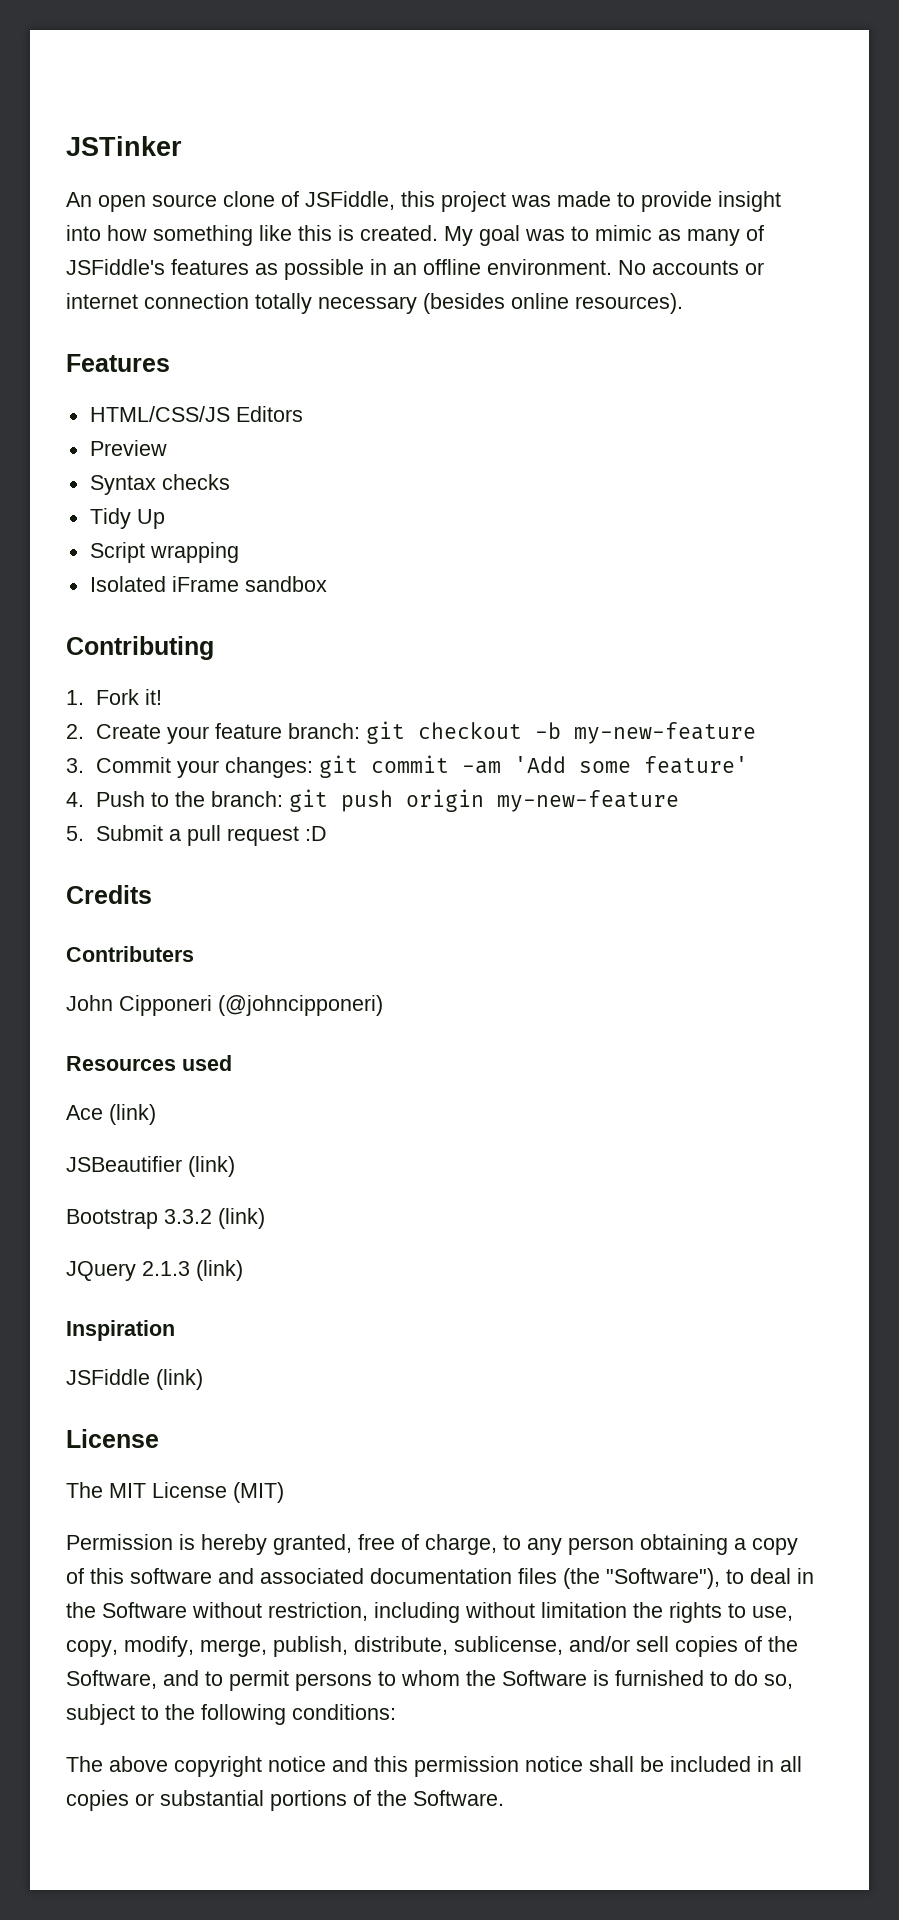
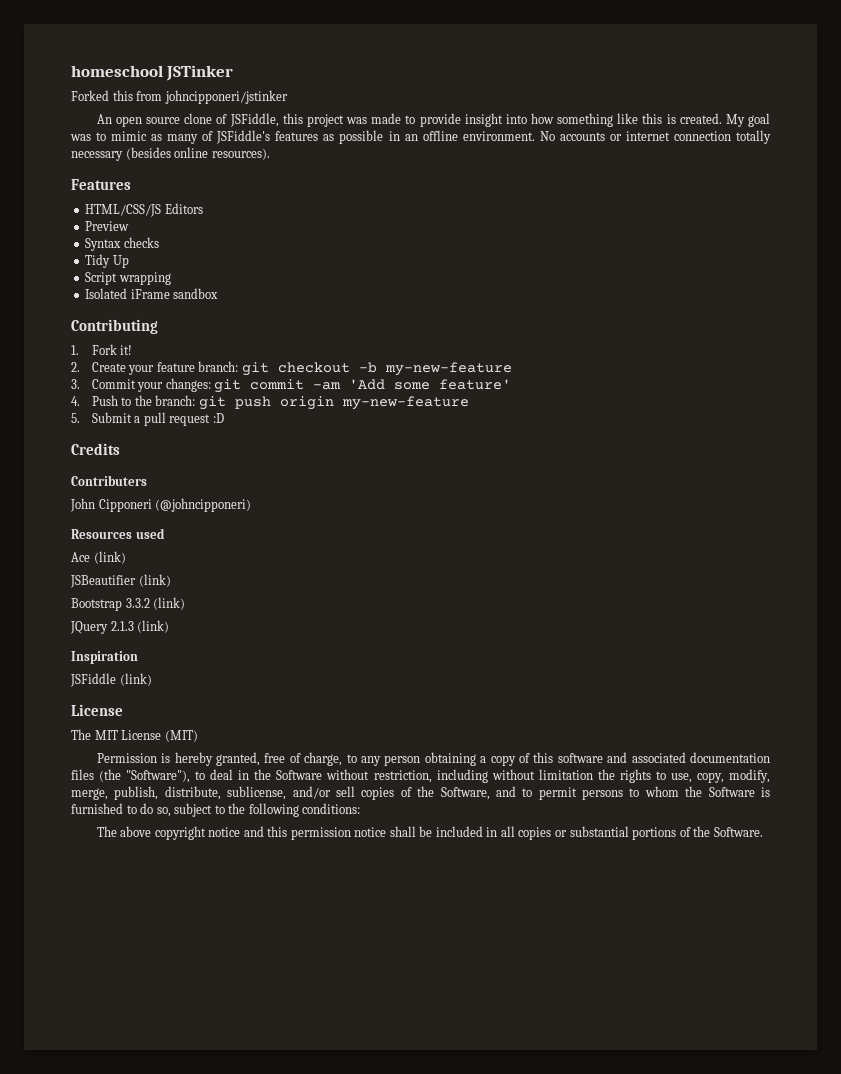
- JSTinker
+ homeschool JSTinker
+ Forked this from johncipponeri/jstinker

